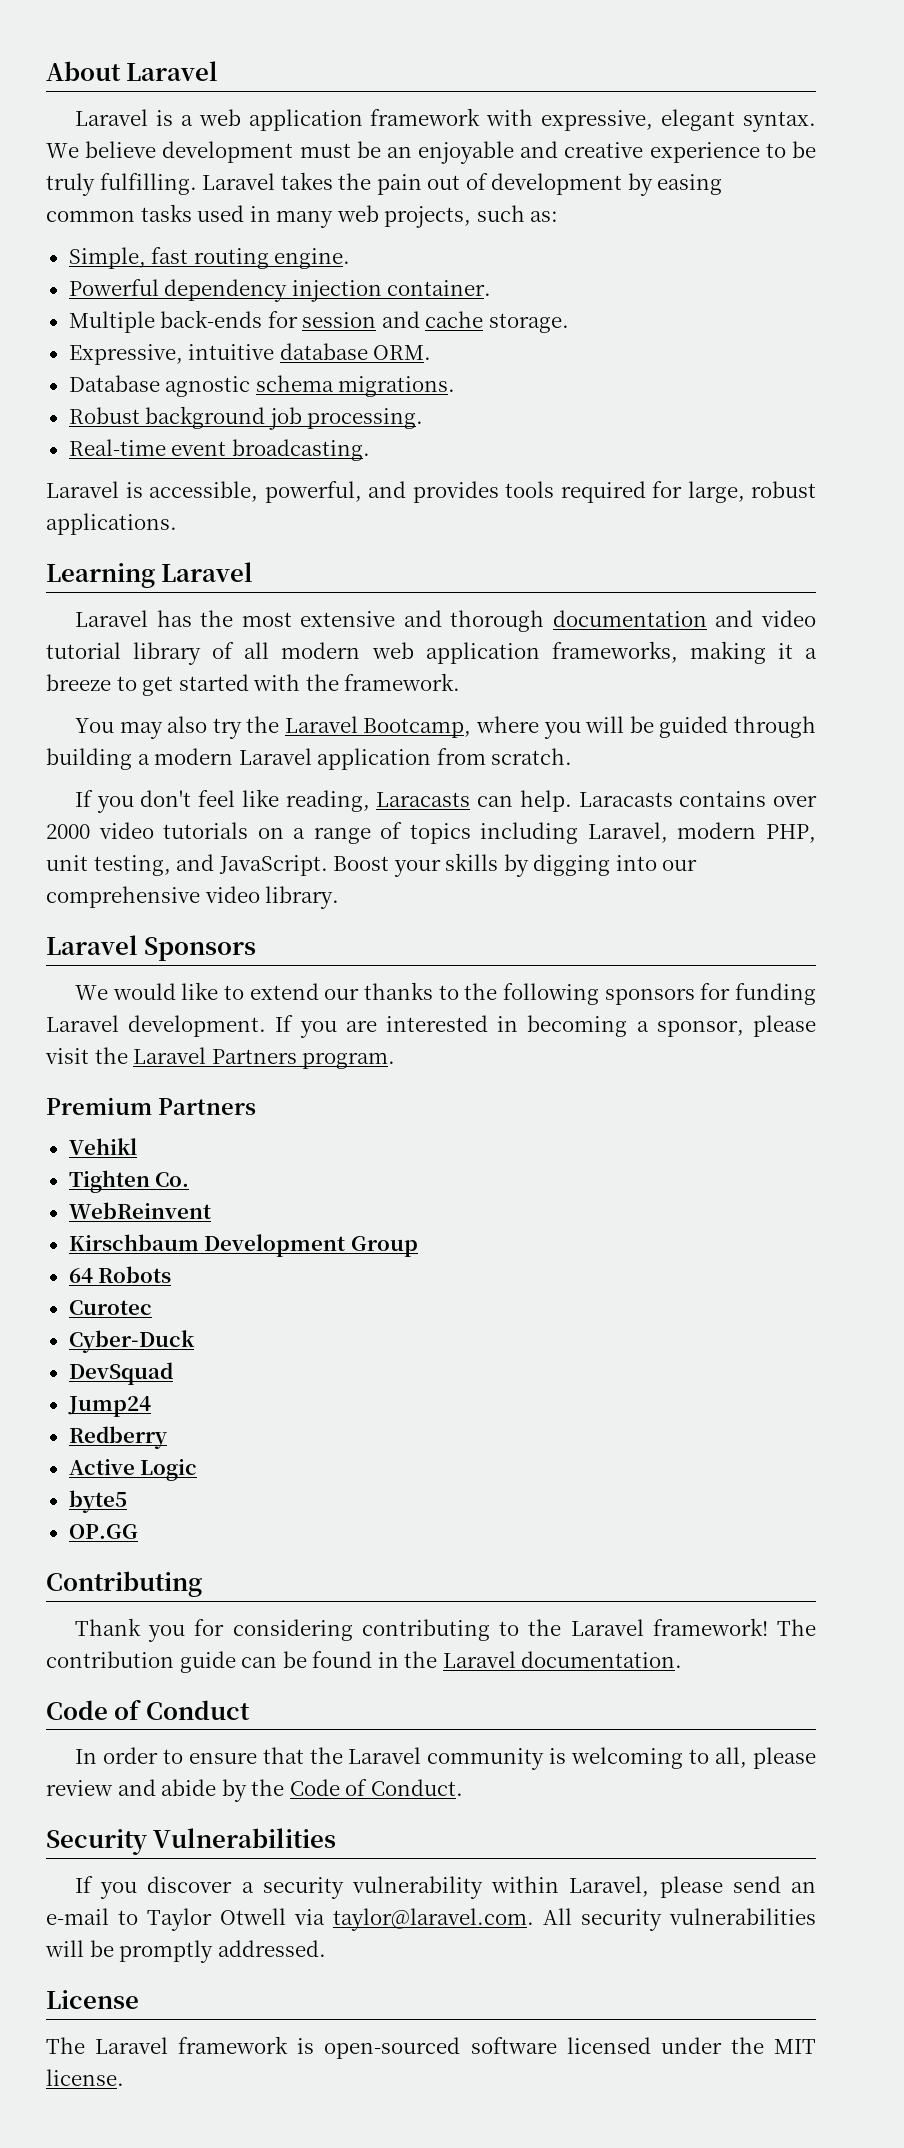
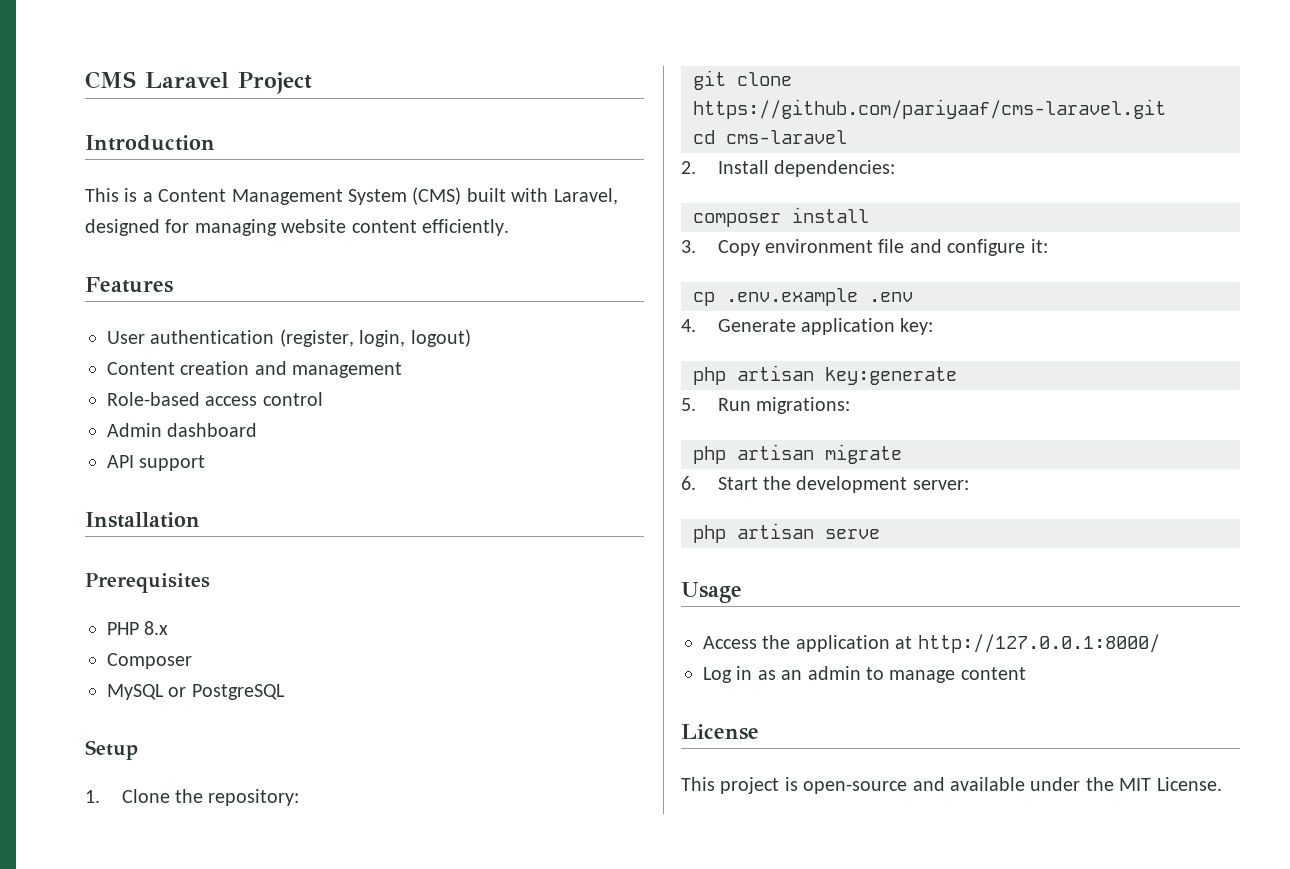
- About Laravel
- Laravel is a web application framework with expressive, elegant syntax. We believe development must be an enjoyable and creative experience to be truly fulfilling. Laravel takes the pain out of development by easing common tasks used in many web projects, such as:
- Simple, fast routing engine.
- Powerful dependency injection container.
- Multiple back-ends for session and cache storage.
- Expressive, intuitive database ORM.
- Database agnostic schema migrations.
- Robust background job processing.
- Real-time event broadcasting.
- Laravel is accessible, powerful, and provides tools required for large, robust applications.
- Learning Laravel
- Laravel has the most extensive and thorough documentation and video tutorial library of all modern web application frameworks, making it a breeze to get started with the framework.
- You may also try the Laravel Bootcamp, where you will be guided through building a modern Laravel application from scratch.
- If you don't feel like reading, Laracasts can help. Laracasts contains over 2000 video tutorials on a range of topics including Laravel, modern PHP, unit testing, and JavaScript. Boost your skills by digging into our comprehensive video library.
- Laravel Sponsors
- We would like to extend our thanks to the following sponsors for funding Laravel development. If you are interested in becoming a sponsor, please visit the Laravel Partners program.
- Premium Partners
- Vehikl
- Tighten Co.
- WebReinvent
- Kirschbaum Development Group
- 64 Robots
- Curotec
- Cyber-Duck
- DevSquad
- Jump24
- Redberry
- Active Logic
- byte5
- OP.GG
- Contributing
- Thank you for considering contributing to the Laravel framework! The contribution guide can be found in the Laravel documentation.
- Code of Conduct
- In order to ensure that the Laravel community is welcoming to all, please review and abide by the Code of Conduct.
- Security Vulnerabilities
- If you discover a security vulnerability within Laravel, please send an e-mail to Taylor Otwell via taylor@laravel.com. All security vulnerabilities will be promptly addressed.
+ CMS Laravel Project
+ Introduction
+ This is a Content Management System (CMS) built with Laravel, designed for managing website content efficiently.
+ Features
+ User authentication (register, login, logout)
+ Content creation and management
+ Role-based access control
+ Admin dashboard
+ API support
+ Installation
+ Prerequisites
+ PHP 8.x
+ Composer
+ MySQL or PostgreSQL
+ Setup
+ 1. Clone the repository:
+ git clone https://github.com/pariyaaf/cms-laravel.git
+ cd cms-laravel
+ 2. Install dependencies:
+ composer install
+ 3. Copy environment file and configure it:
+ cp .env.example .env
+ 4. Generate application key:
+ php artisan key:generate
+ 5. Run migrations:
+ php artisan migrate
+ 6. Start the development server:
+ php artisan serve
+ Usage
+ Access the application at http://127.0.0.1:8000/
+ Log in as an admin to manage content
  License
- The Laravel framework is open-sourced software licensed under the MIT license.
+ This project is open-source and available under the MIT License.

